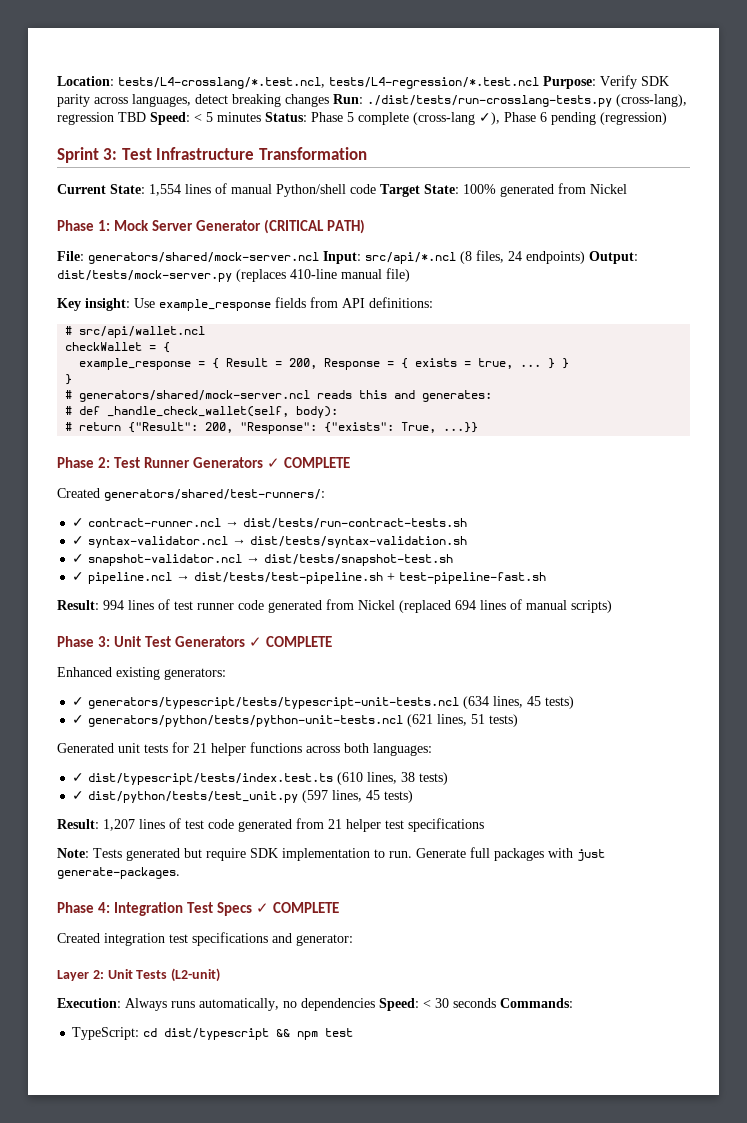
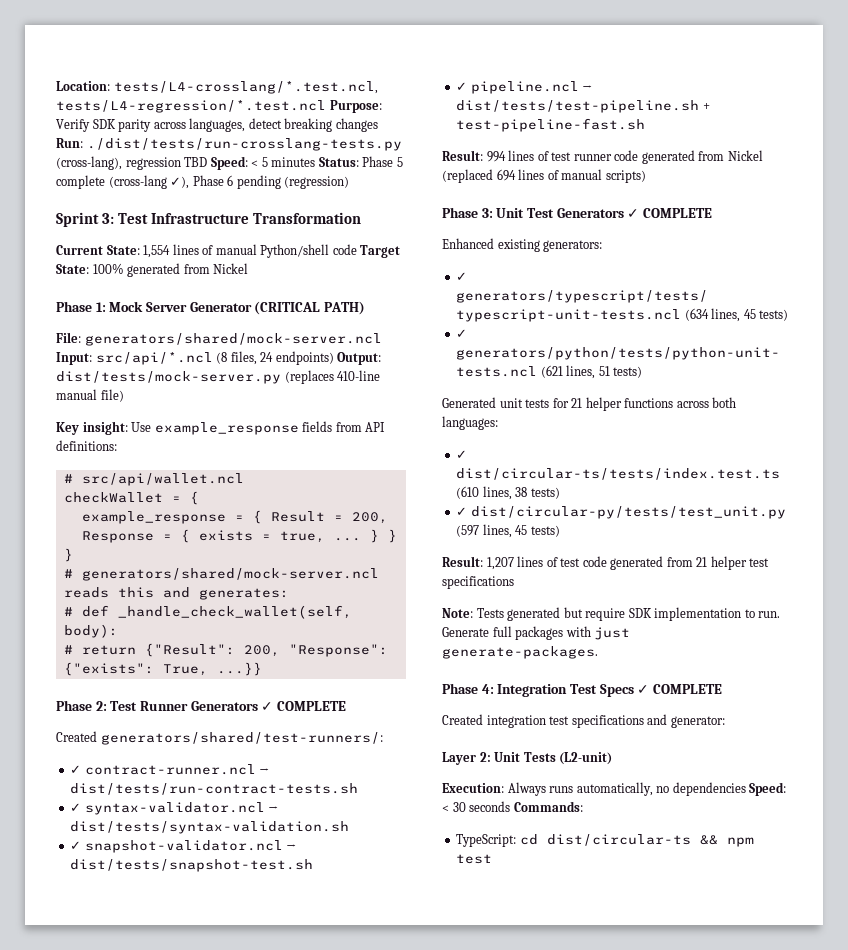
- ✓ dist/typescript/tests/index.test.ts (610 lines, 38 tests)
+ ✓ dist/circular-ts/tests/index.test.ts (610 lines, 38 tests)
- ✓ dist/python/tests/test_unit.py (597 lines, 45 tests)
+ ✓ dist/circular-py/tests/test_unit.py (597 lines, 45 tests)
- TypeScript: cd dist/typescript && npm test
+ TypeScript: cd dist/circular-ts && npm test

